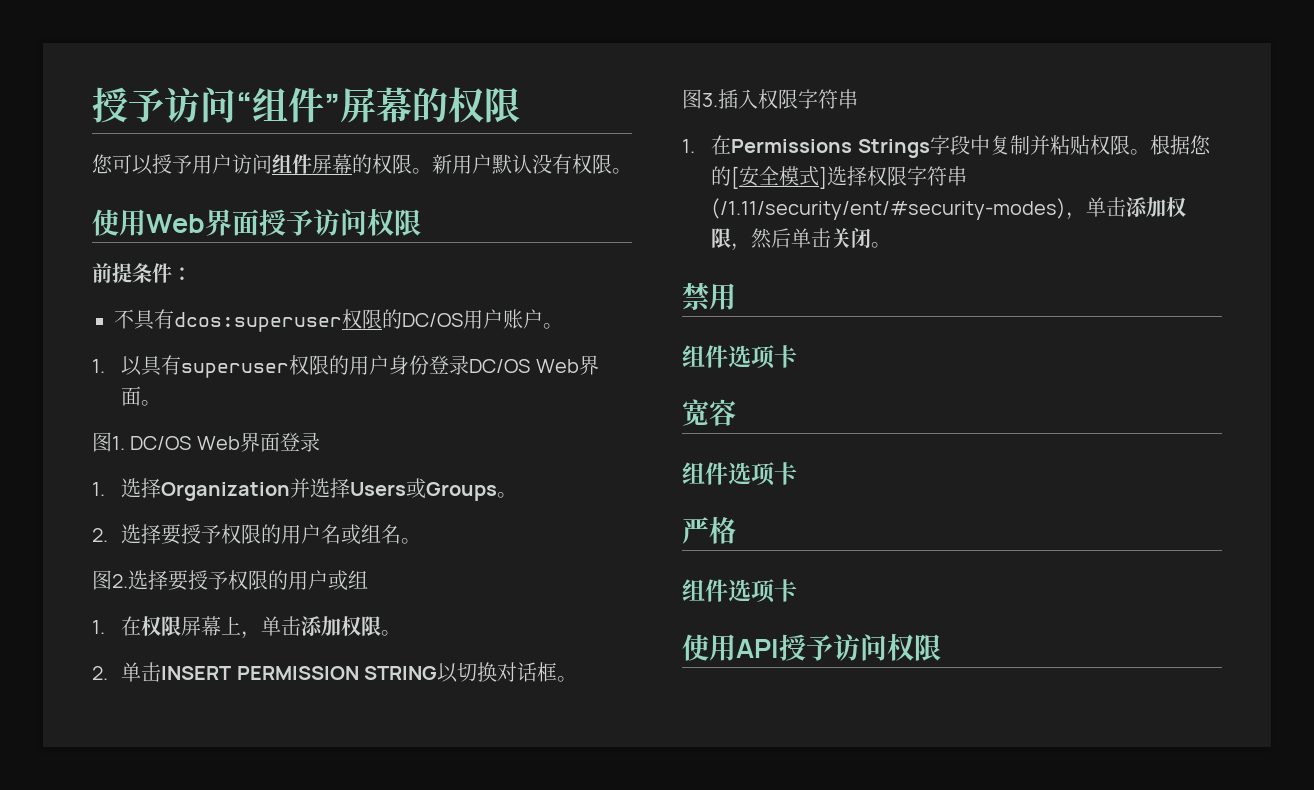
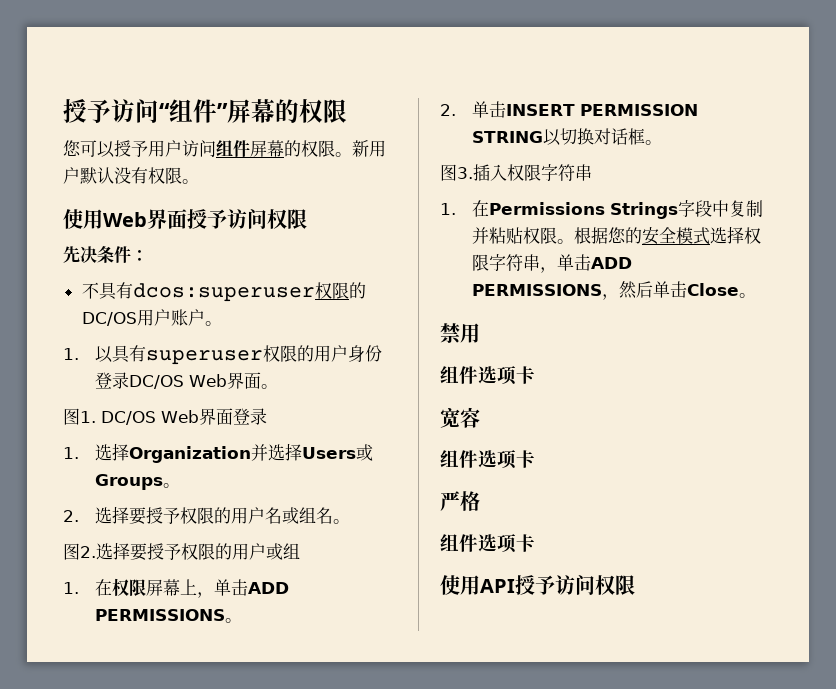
- 前提条件：
+ 先决条件：
- 1.在权限屏幕上，单击添加权限。
+ 1.在权限屏幕上，单击ADD PERMISSIONS。
- 根据您的[安全模式]选择权限字符串(/1.11/security/ent/#security-modes)，单击添加权限，然后单击关闭。
+ 根据您的安全模式选择权限字符串，单击ADD PERMISSIONS，然后单击Close。

